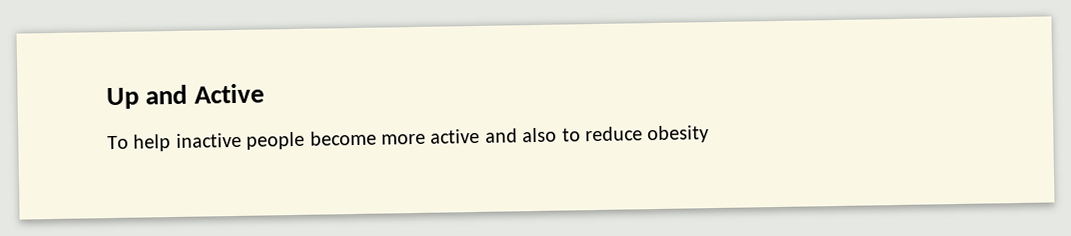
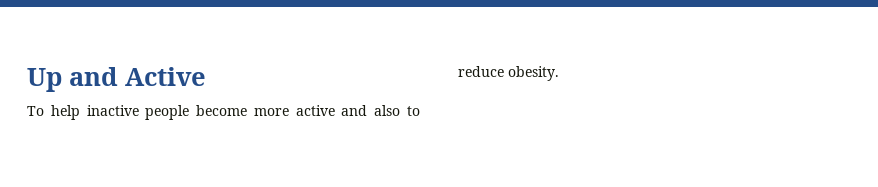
- To help inactive people become more active and also to reduce obesity
+ To help inactive people become more active and also to reduce obesity.

